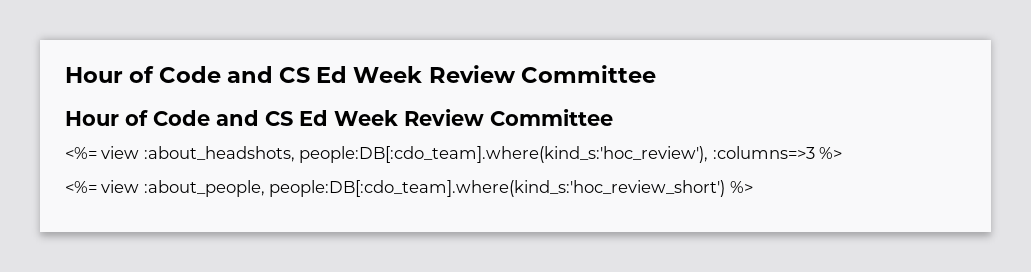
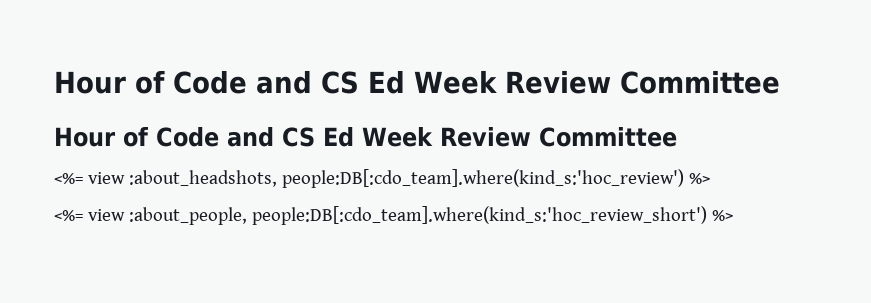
- <%= view :about_headshots, people:DB[:cdo_team].where(kind_s:'hoc_review'), :columns=>3 %>
+ <%= view :about_headshots, people:DB[:cdo_team].where(kind_s:'hoc_review') %>

